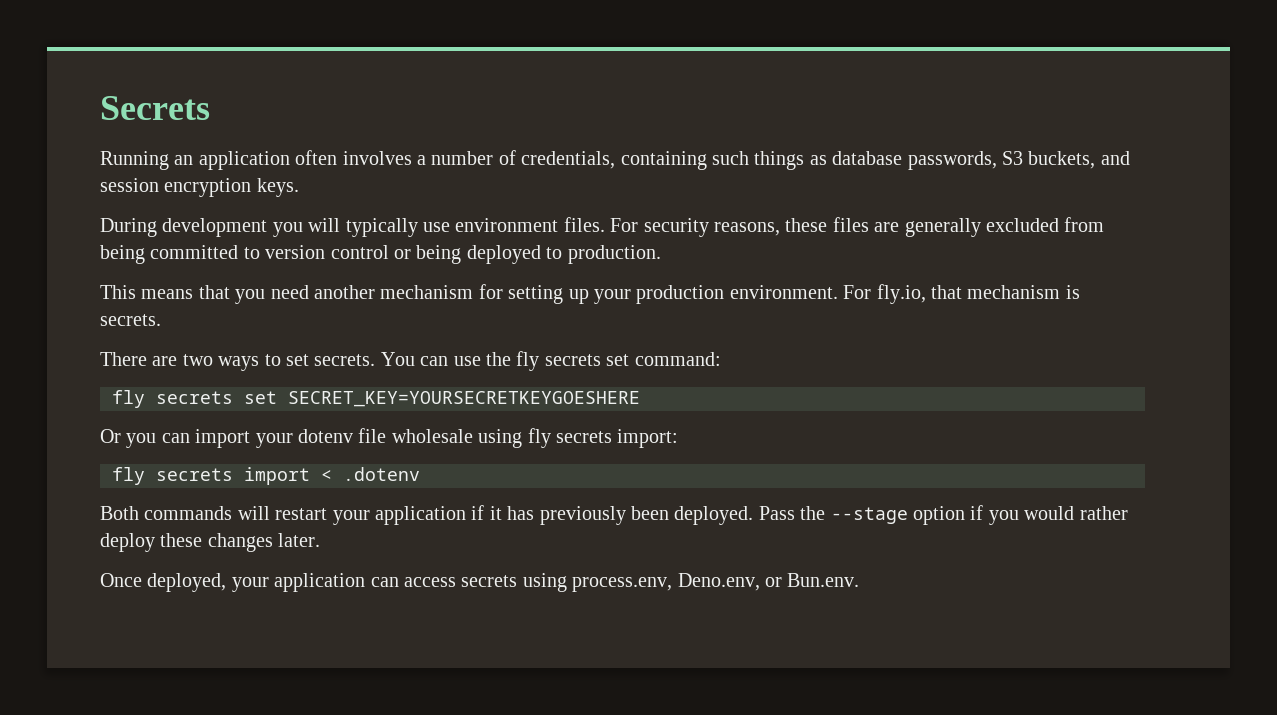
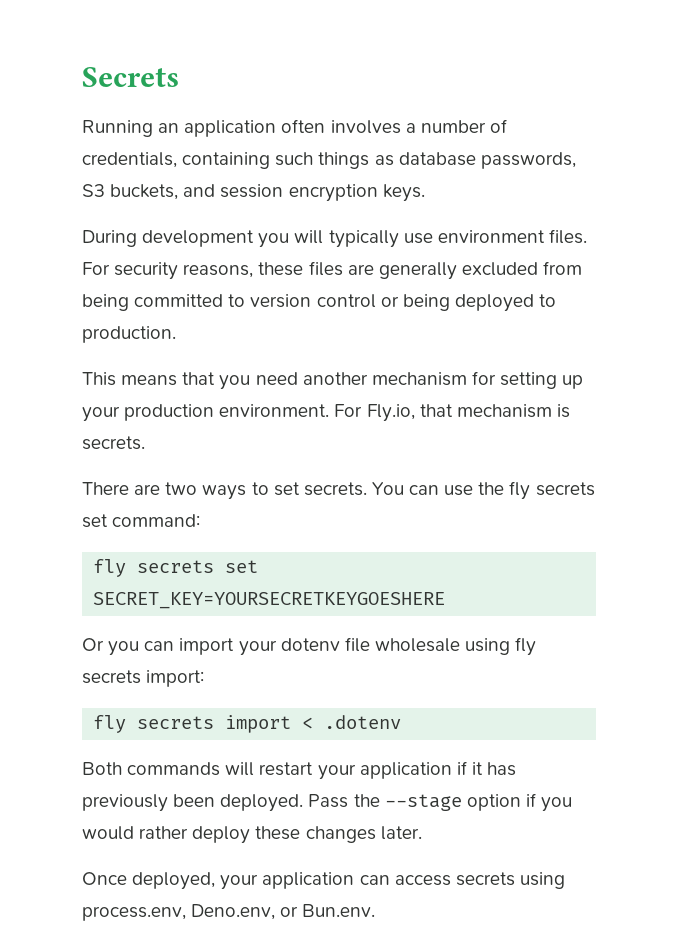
- For fly.io, that mechanism is secrets.
+ For Fly.io, that mechanism is secrets.

